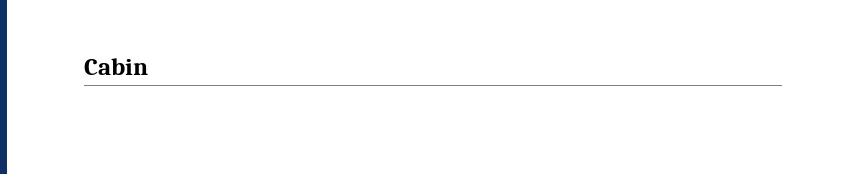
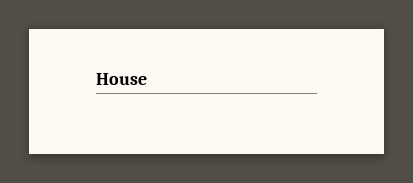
- Cabin
+ House

